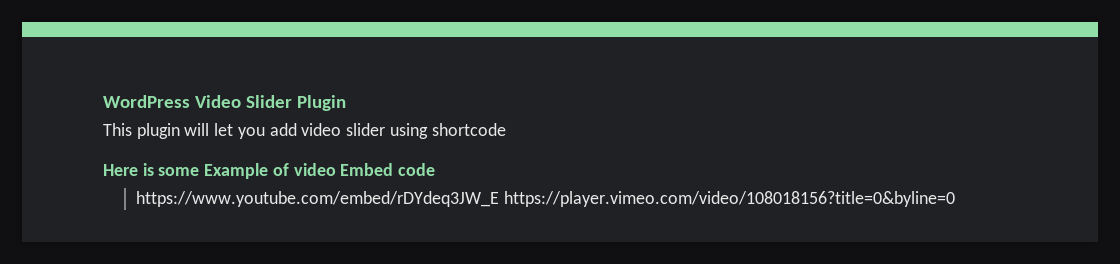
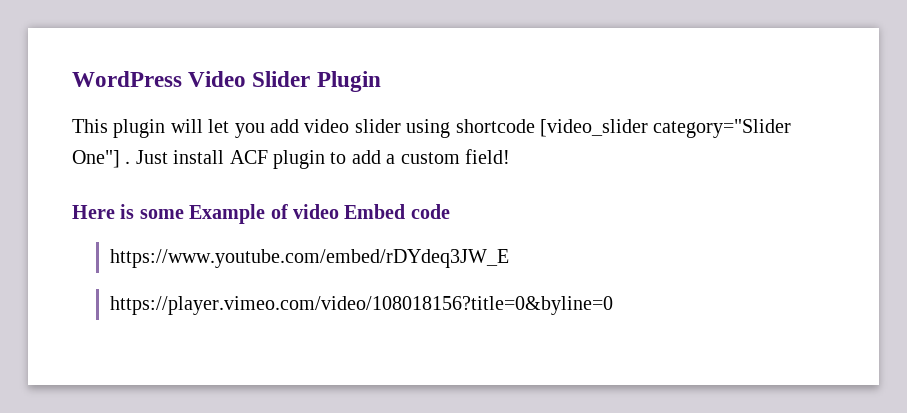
- This plugin will let you add video slider using shortcode
+ This plugin will let you add video slider using shortcode [video_slider category="Slider One"] . Just install ACF plugin to add a custom field!
- https://www.youtube.com/embed/rDYdeq3JW_E https://player.vimeo.com/video/108018156?title=0&byline=0
+ https://www.youtube.com/embed/rDYdeq3JW_E
+ https://player.vimeo.com/video/108018156?title=0&byline=0

